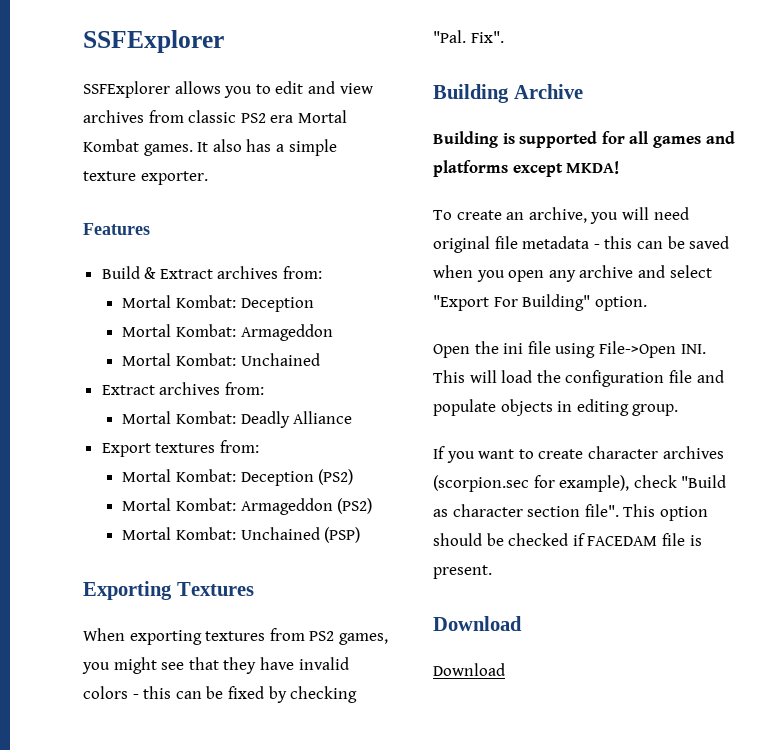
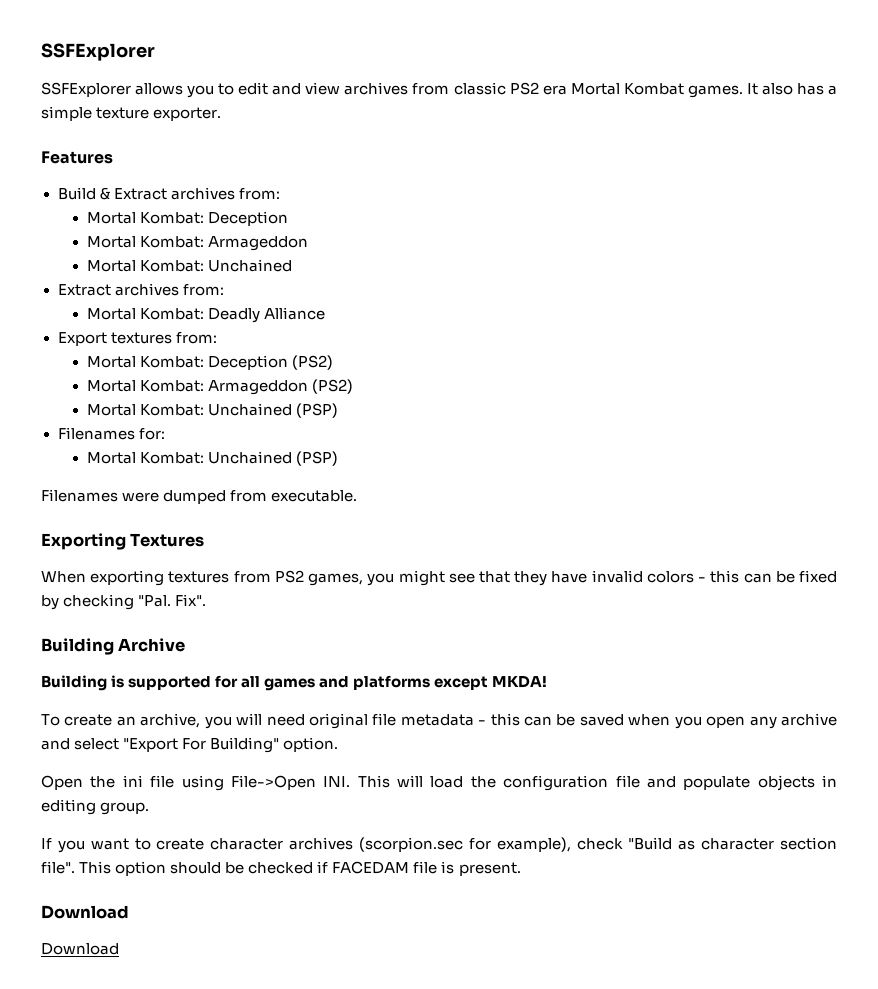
+ Filenames for:
+ Mortal Kombat: Unchained (PSP)
+ Filenames were dumped from executable.

